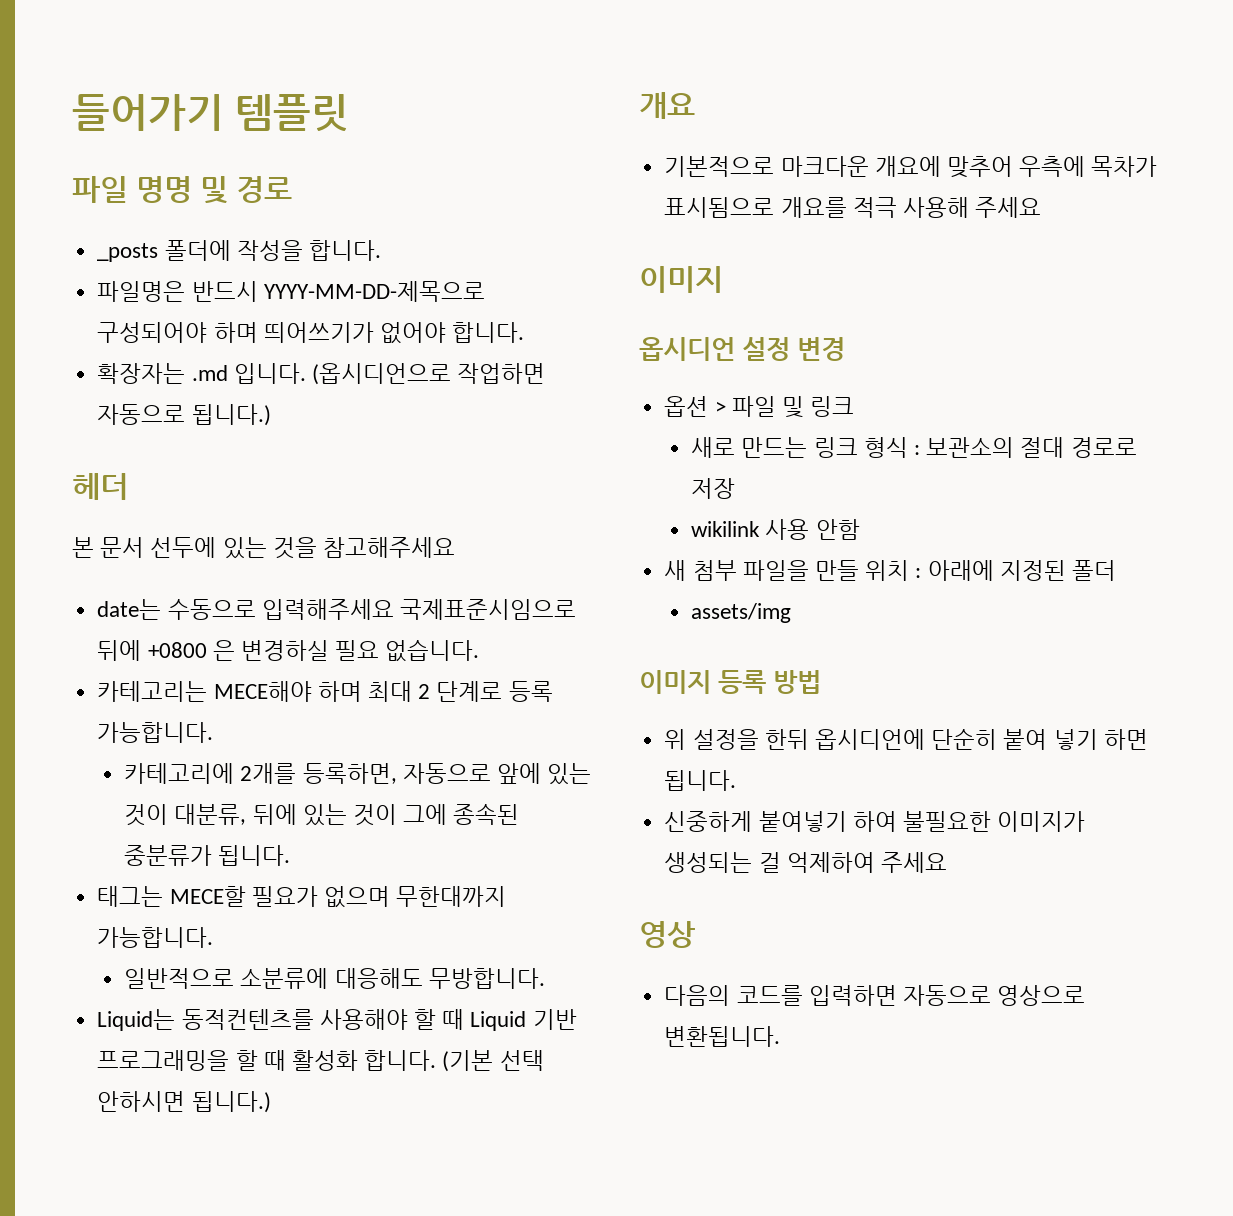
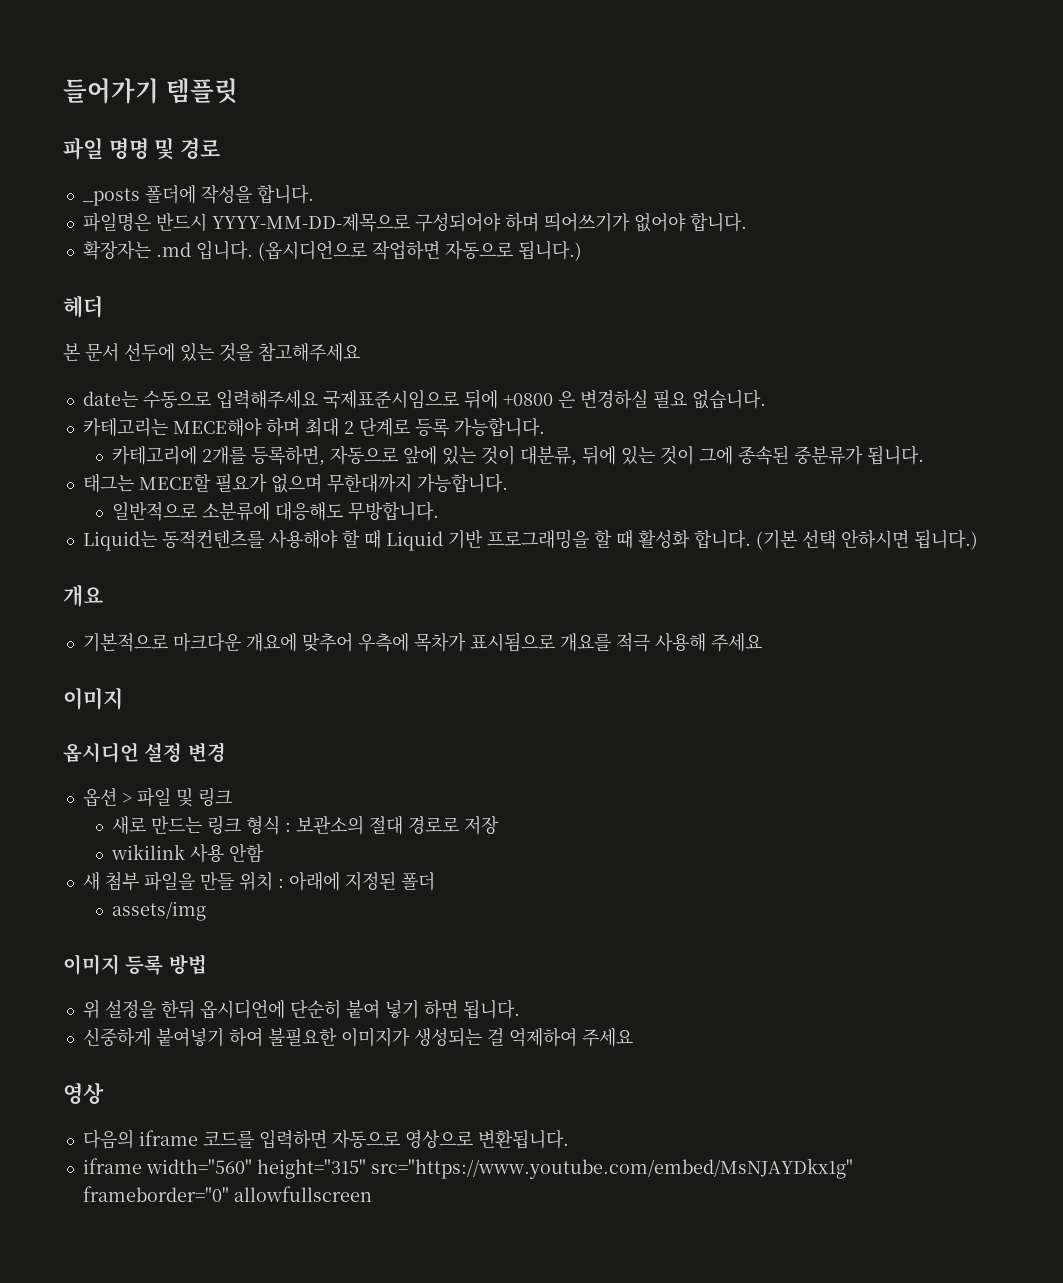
- 다음의 코드를 입력하면 자동으로 영상으로 변환됩니다.
+ 다음의 iframe 코드를 입력하면 자동으로 영상으로 변환됩니다.
+ iframe width="560" height="315" src="https://www.youtube.com/embed/MsNJAYDkx1g" frameborder="0" allowfullscreen

